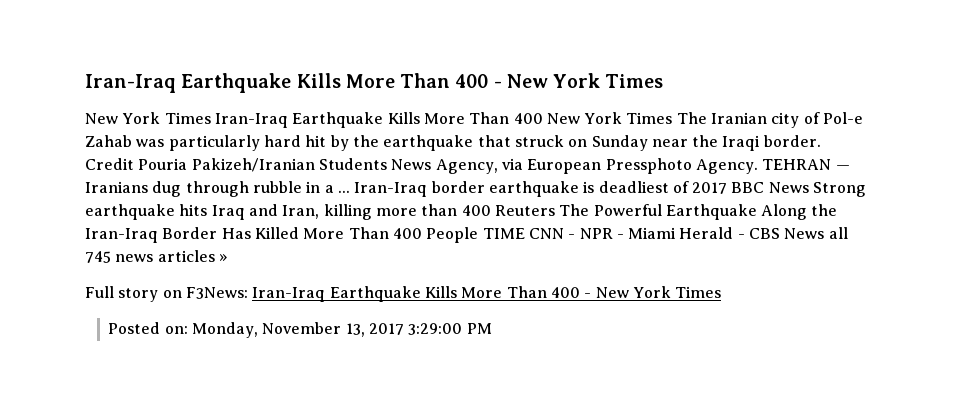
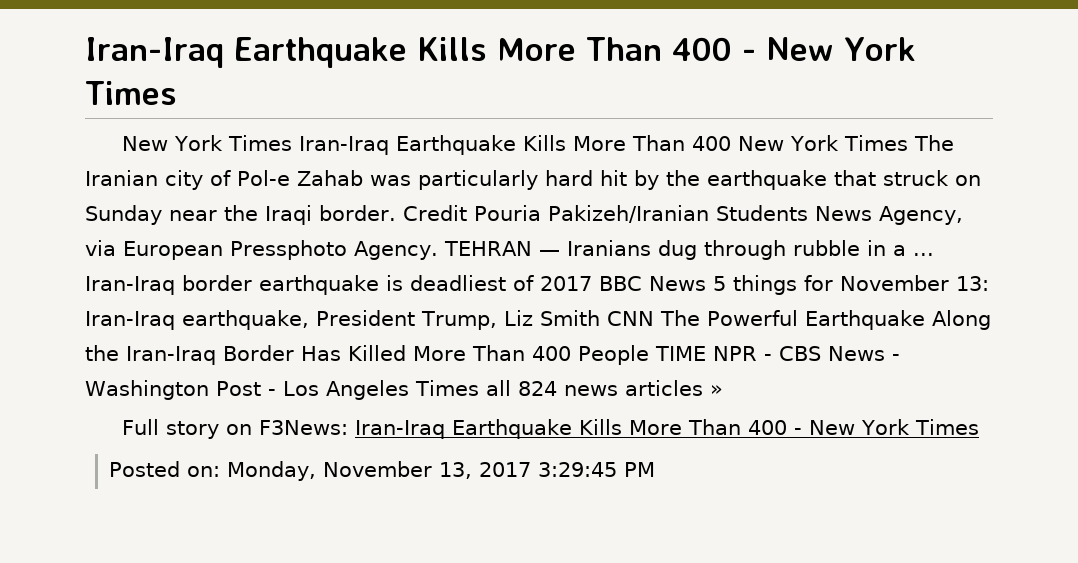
- Iran-Iraq border earthquake is deadliest of 2017 BBC News Strong earthquake hits Iraq and Iran, killing more than 400 Reuters The Powerful Earthquake Along the Iran-Iraq Border Has Killed More Than 400 People TIME CNN - NPR - Miami Herald - CBS News all 745 news articles »
+ Iran-Iraq border earthquake is deadliest of 2017 BBC News 5 things for November 13: Iran-Iraq earthquake, President Trump, Liz Smith CNN The Powerful Earthquake Along the Iran-Iraq Border Has Killed More Than 400 People TIME NPR - CBS News - Washington Post - Los Angeles Times all 824 news articles »
- Posted on: Monday, November 13, 2017 3:29:00 PM
+ Posted on: Monday, November 13, 2017 3:29:45 PM

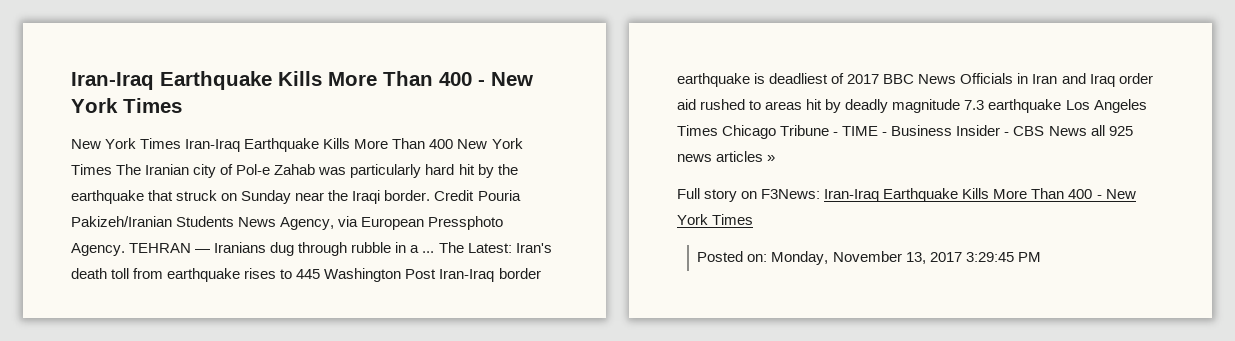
- Iran-Iraq border earthquake is deadliest of 2017 BBC News 5 things for November 13: Iran-Iraq earthquake, President Trump, Liz Smith CNN The Powerful Earthquake Along the Iran-Iraq Border Has Killed More Than 400 People TIME NPR - CBS News - Washington Post - Los Angeles Times all 824 news articles »
+ The Latest: Iran's death toll from earthquake rises to 445 Washington Post Iran-Iraq border earthquake is deadliest of 2017 BBC News Officials in Iran and Iraq order aid rushed to areas hit by deadly magnitude 7.3 earthquake Los Angeles Times Chicago Tribune - TIME - Business Insider - CBS News all 925 news articles »

